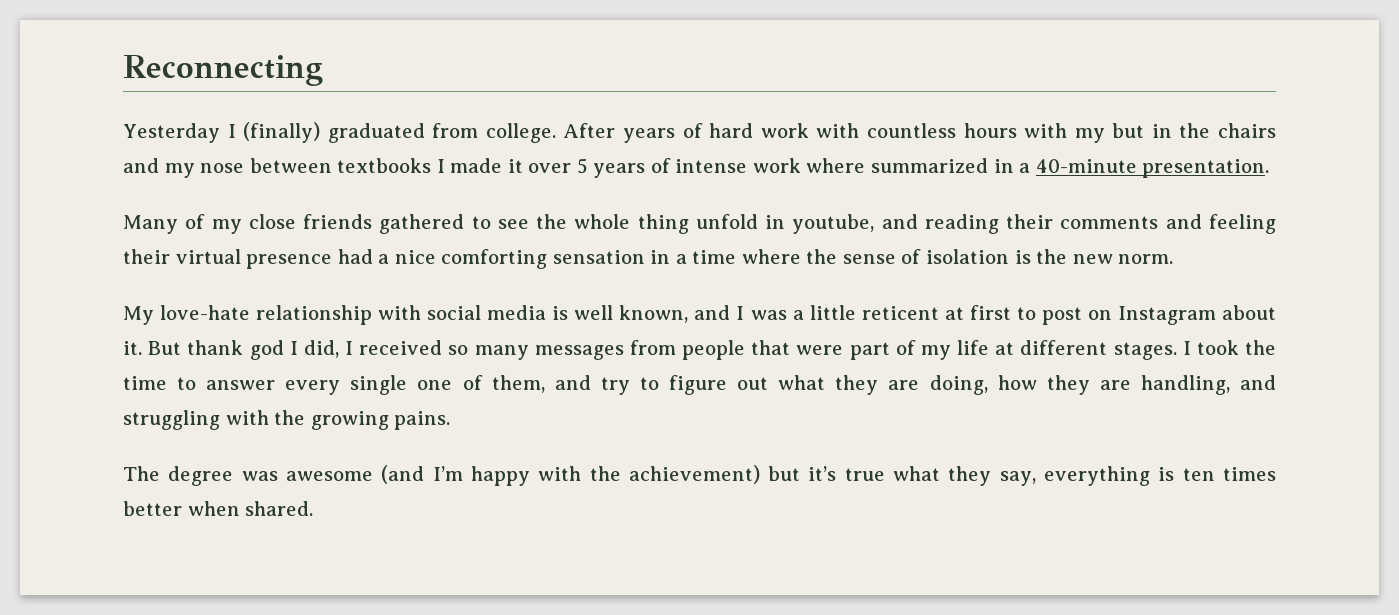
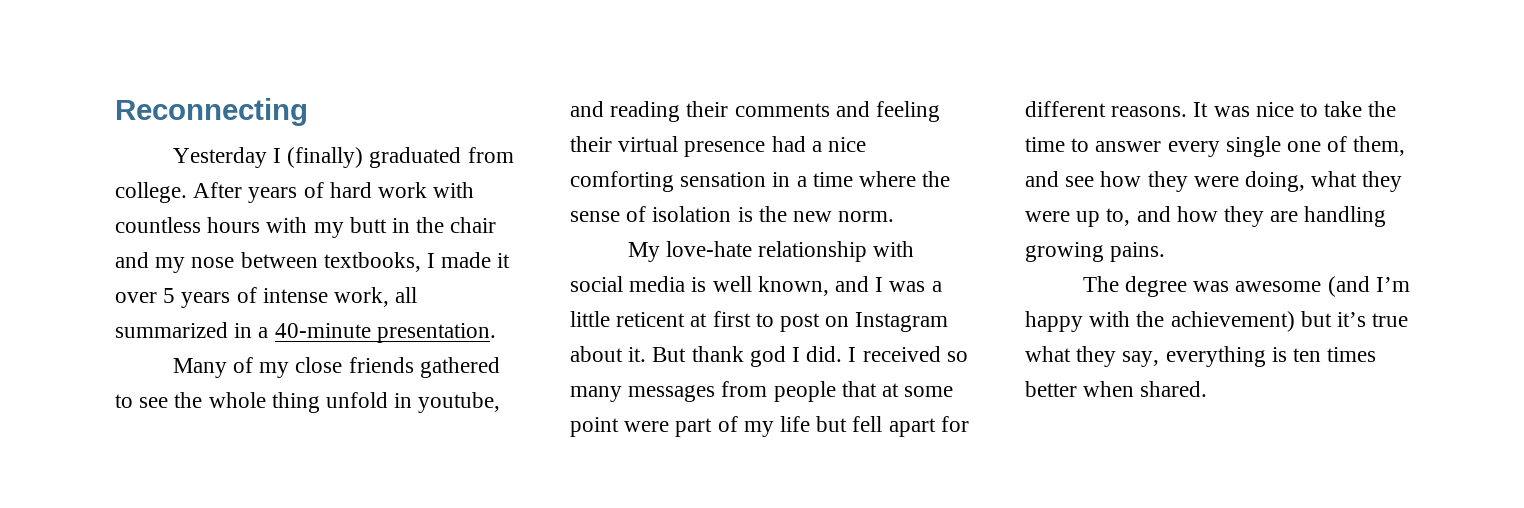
- After years of hard work with countless hours with my but in the chairs and my nose between textbooks I made it over 5 years of intense work where summarized in a 40-minute presentation.
+ After years of hard work with countless hours with my butt in the chair and my nose between textbooks, I made it over 5 years of intense work, all summarized in a 40-minute presentation.
- But thank god I did, I received so many messages from people that were part of my life at different stages. I took the time to answer every single one of them, and try to figure out what they are doing, how they are handling, and struggling with the growing pains.
+ But thank god I did. I received so many messages from people that at some point were part of my life but fell apart for different reasons. It was nice to take the time to answer every single one of them, and see how they were doing, what they were up to, and how they are handling growing pains.

